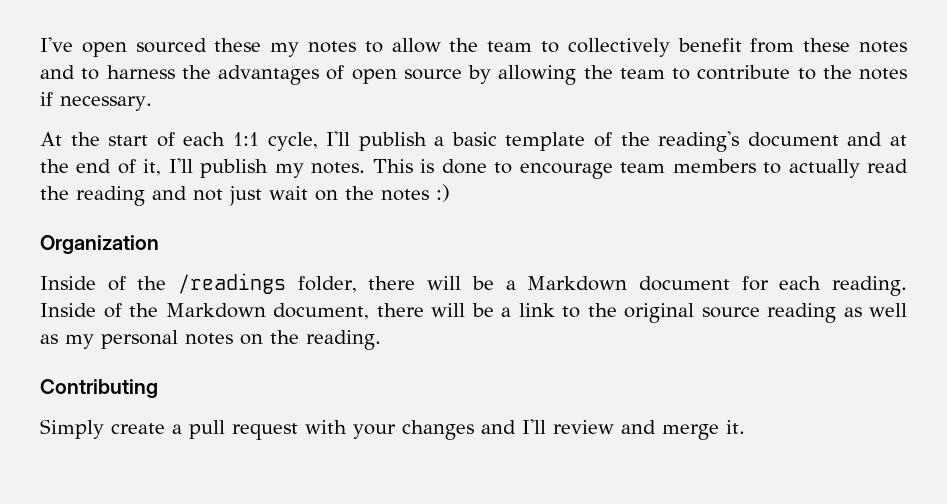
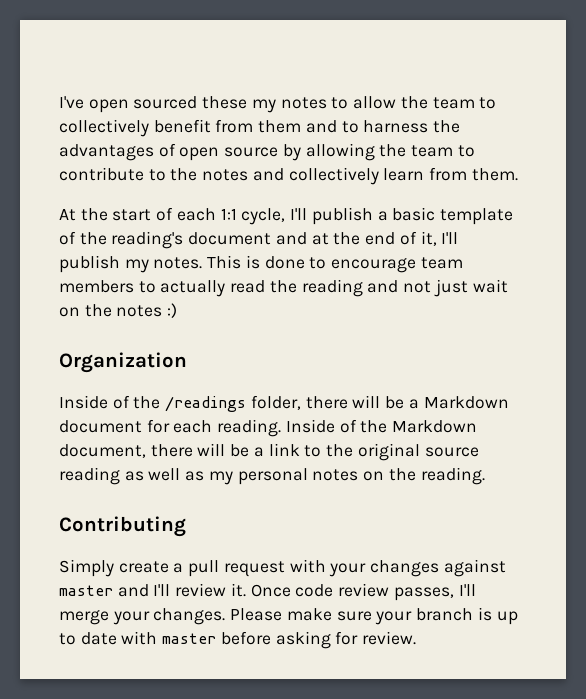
- I've open sourced these my notes to allow the team to collectively benefit from these notes and to harness the advantages of open source by allowing the team to contribute to the notes if necessary.
+ I've open sourced these my notes to allow the team to collectively benefit from them and to harness the advantages of open source by allowing the team to contribute to the notes and collectively learn from them.
- Simply create a pull request with your changes and I'll review and merge it.
+ Simply create a pull request with your changes against master and I'll review it. Once code review passes, I'll merge your changes. Please make sure your branch is up to date with master before asking for review.

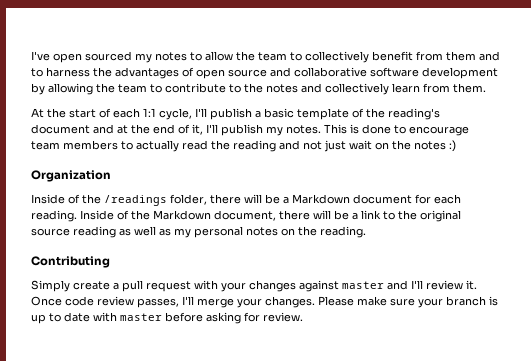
- I've open sourced these my notes to allow the team to collectively benefit from them and to harness the advantages of open source by allowing the team to contribute to the notes and collectively learn from them.
+ I've open sourced my notes to allow the team to collectively benefit from them and to harness the advantages of open source and collaborative software development by allowing the team to contribute to the notes and collectively learn from them.

